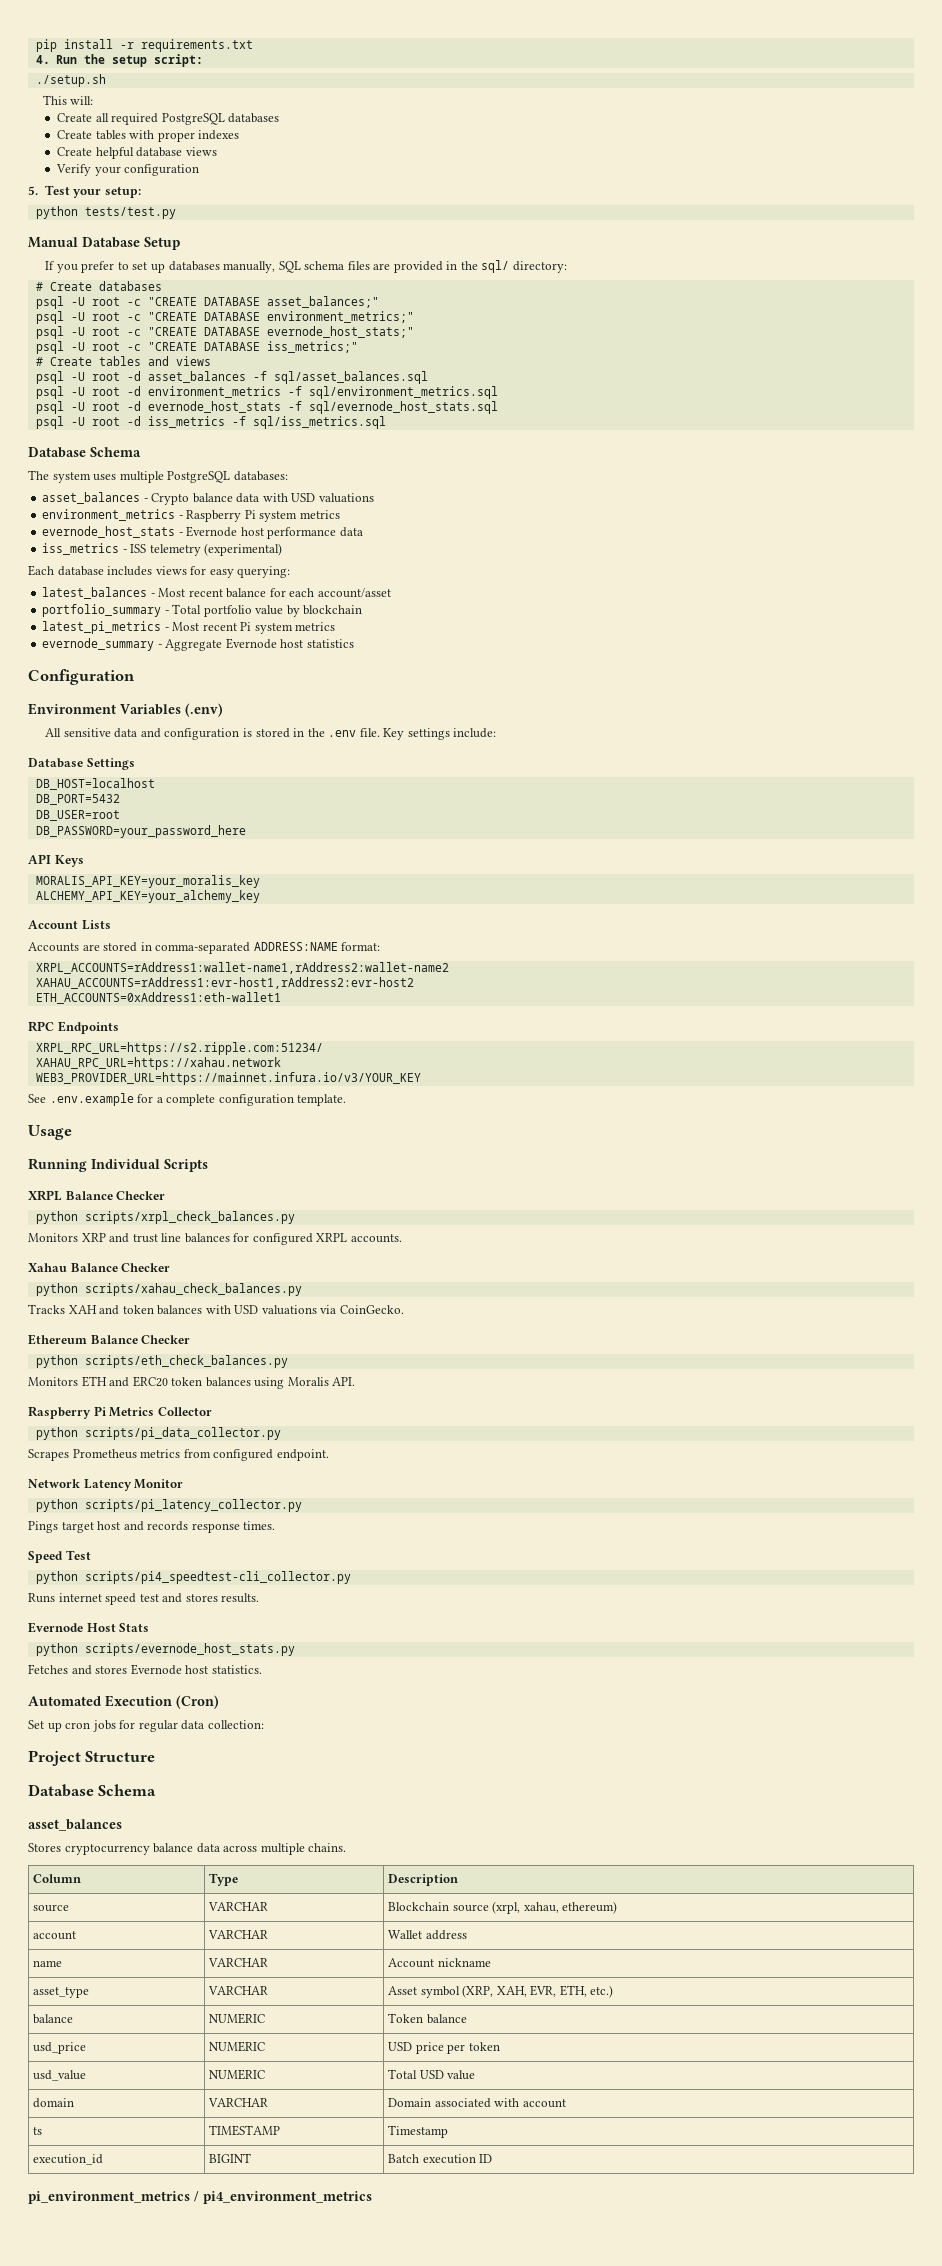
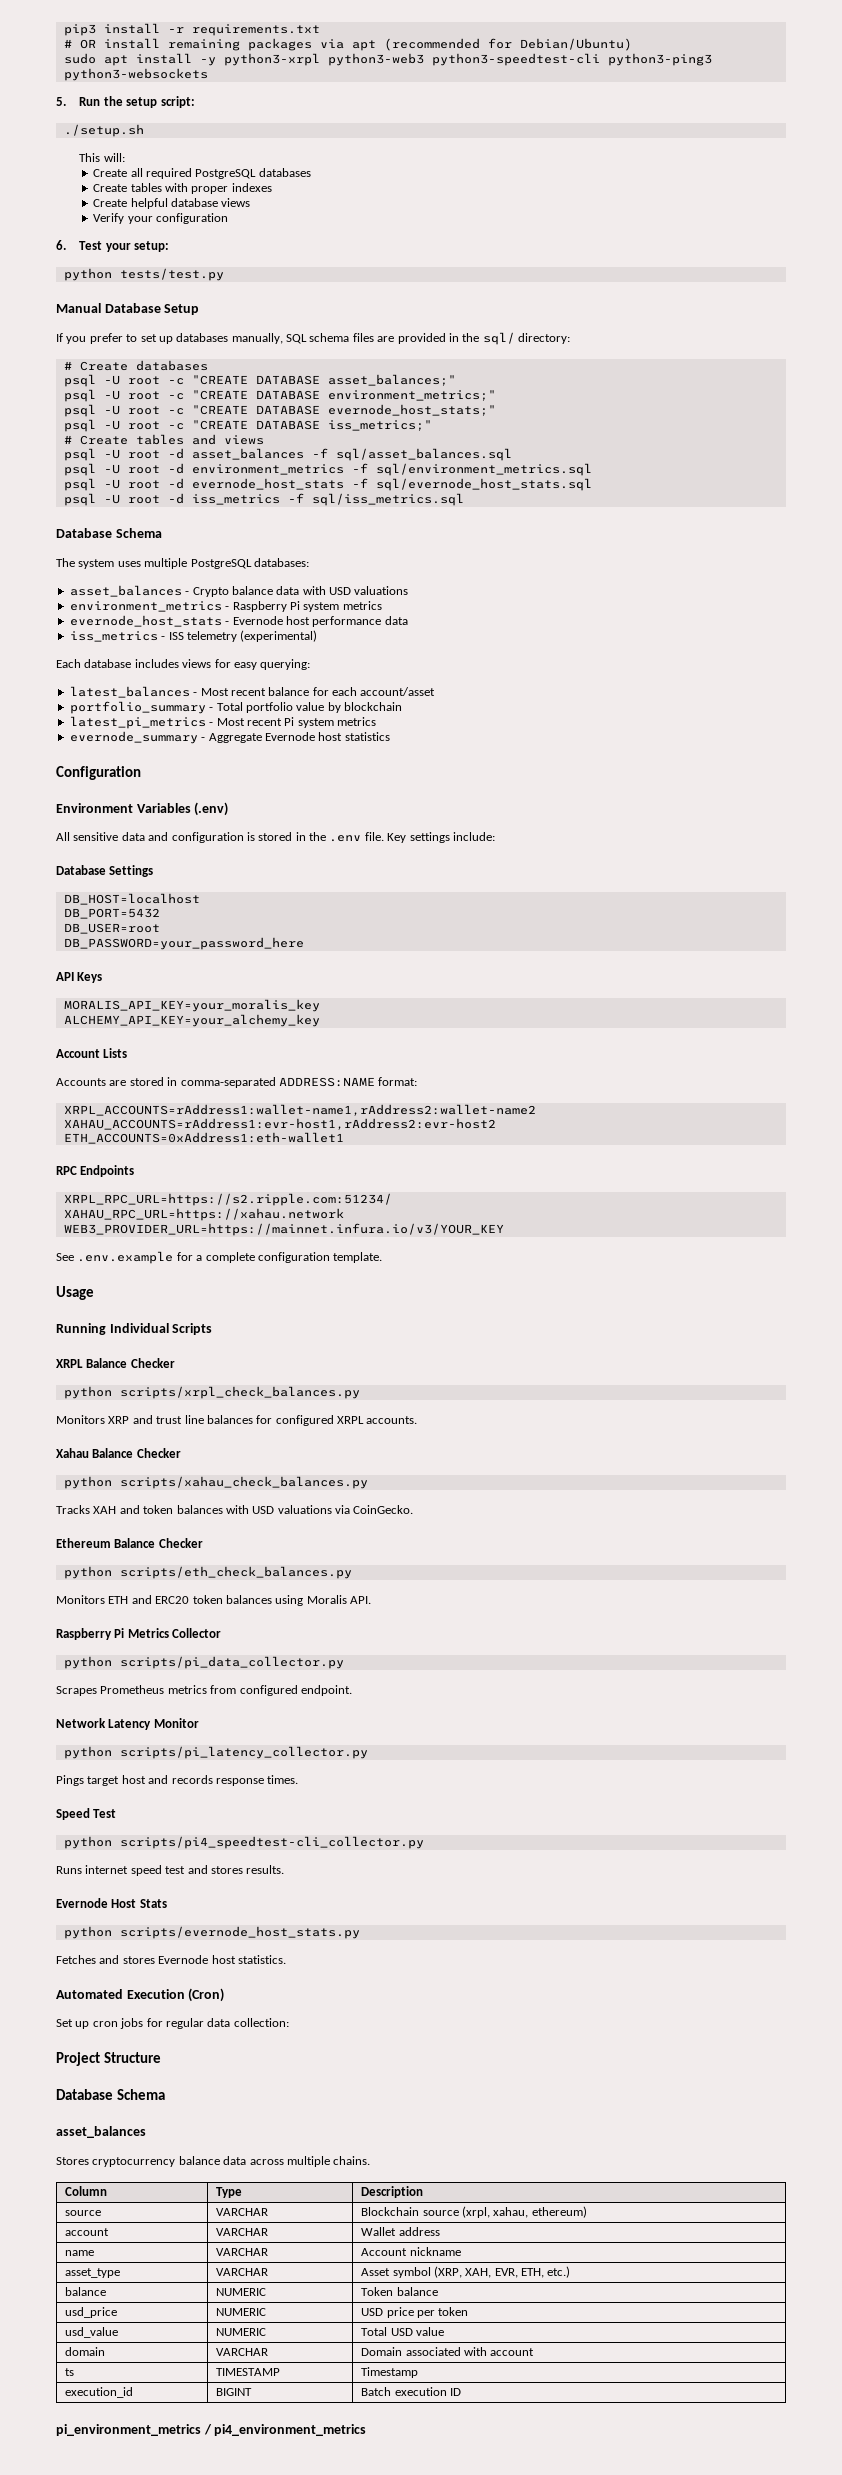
- pip install -r requirements.txt
+ pip3 install -r requirements.txt
- 4. Run the setup script:
+ # OR install remaining packages via apt (recommended for Debian/Ubuntu)
+ sudo apt install -y python3-xrpl python3-web3 python3-speedtest-cli python3-ping3 python3-websockets
+ 5. Run the setup script:
- 5. Test your setup:
+ 6. Test your setup:

